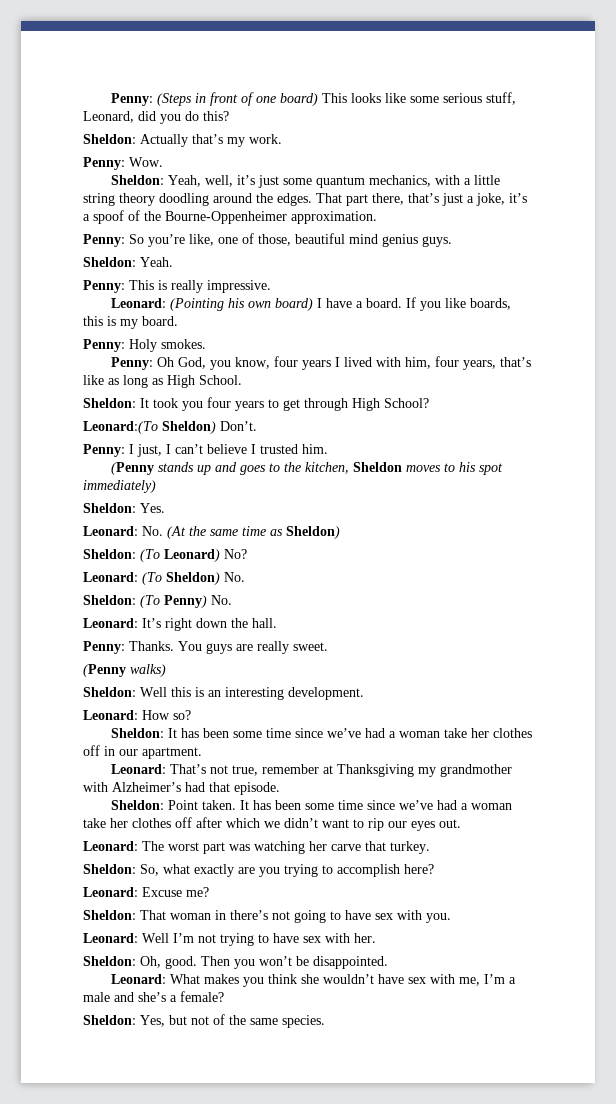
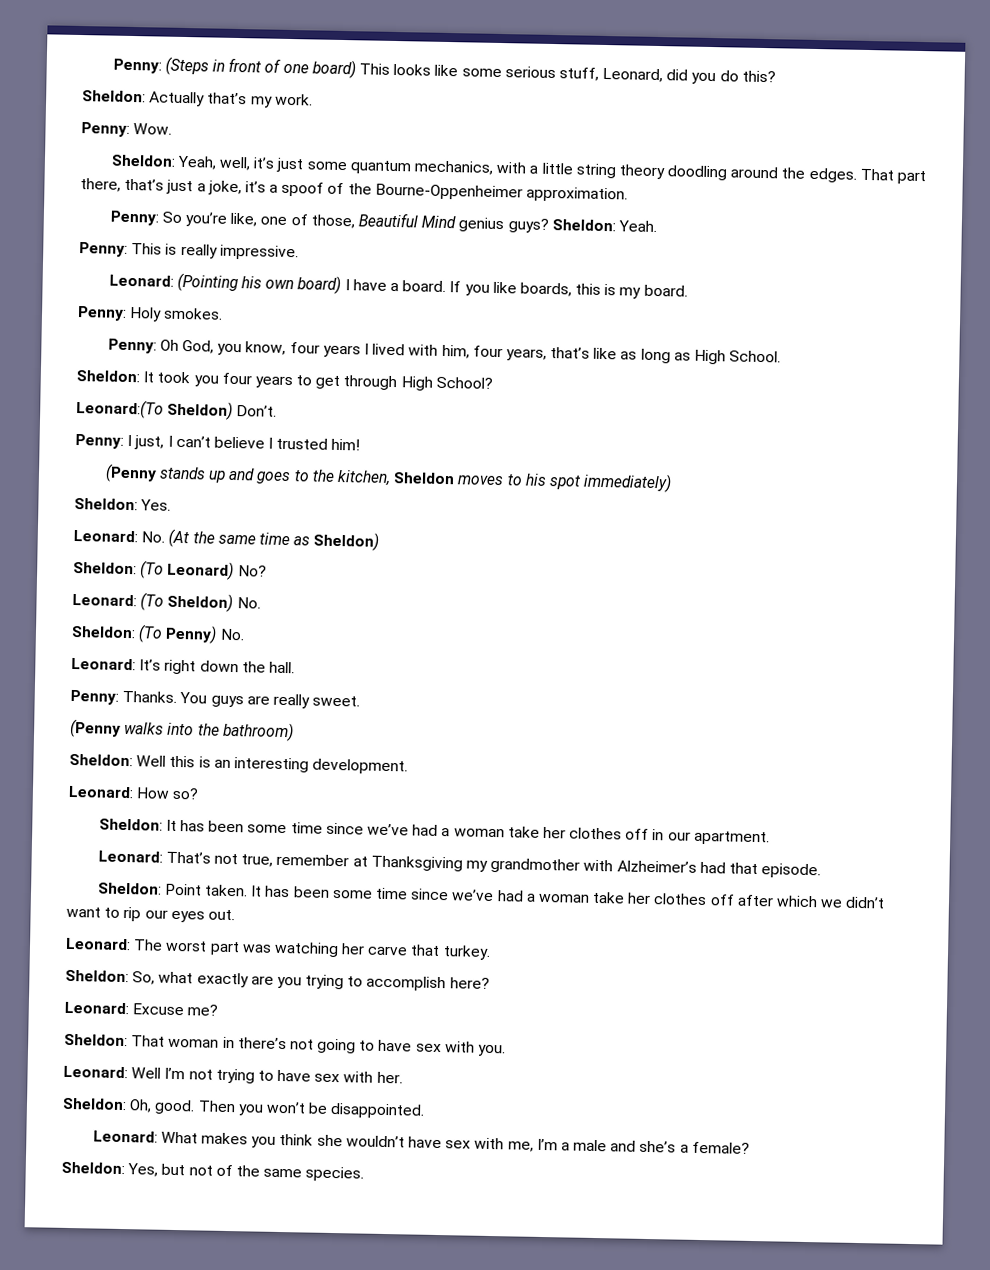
- Penny: So you’re like, one of those, beautiful mind genius guys.
- Sheldon: Yeah.
+ Penny: So you’re like, one of those, Beautiful Mind genius guys? Sheldon: Yeah.
- Penny: I just, I can’t believe I trusted him.
+ Penny: I just, I can’t believe I trusted him!
- (Penny walks)
+ (Penny walks into the bathroom)

